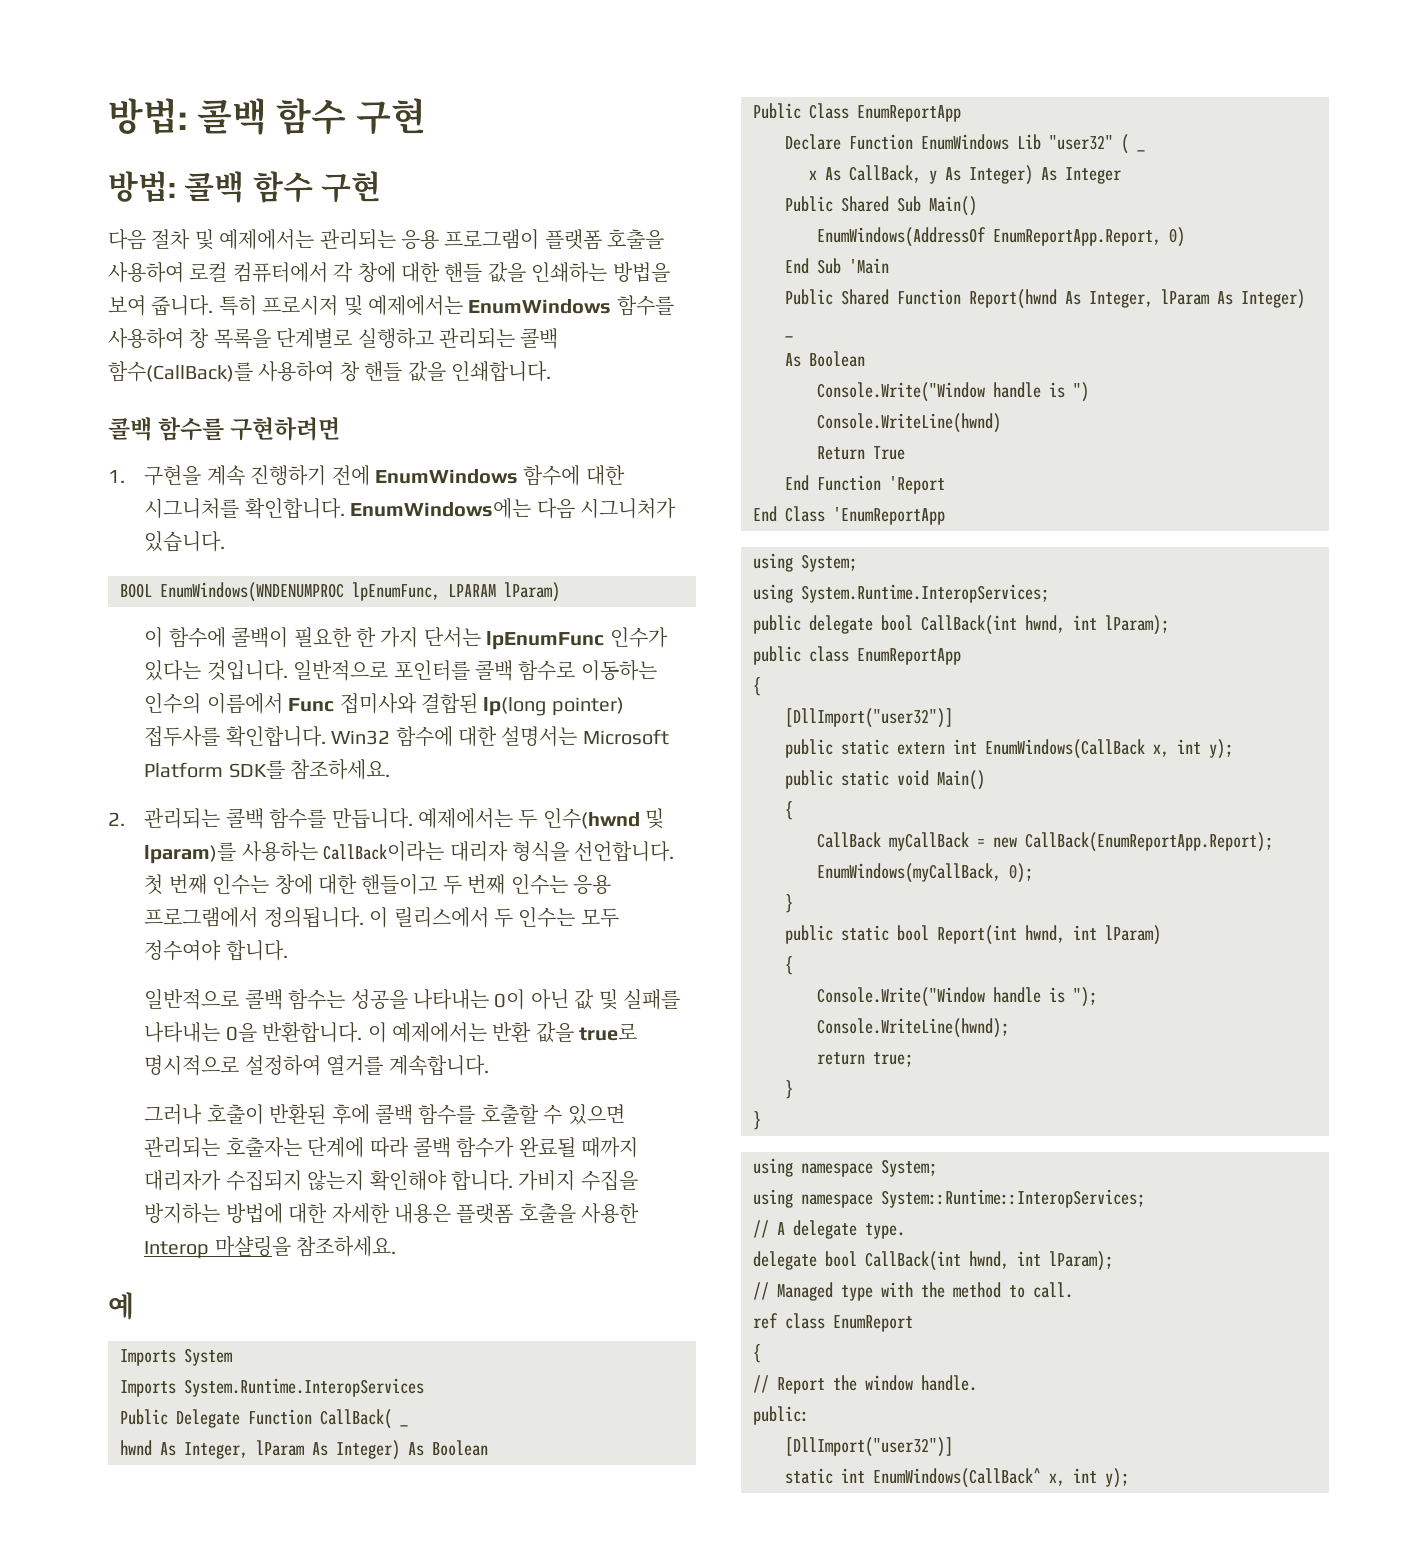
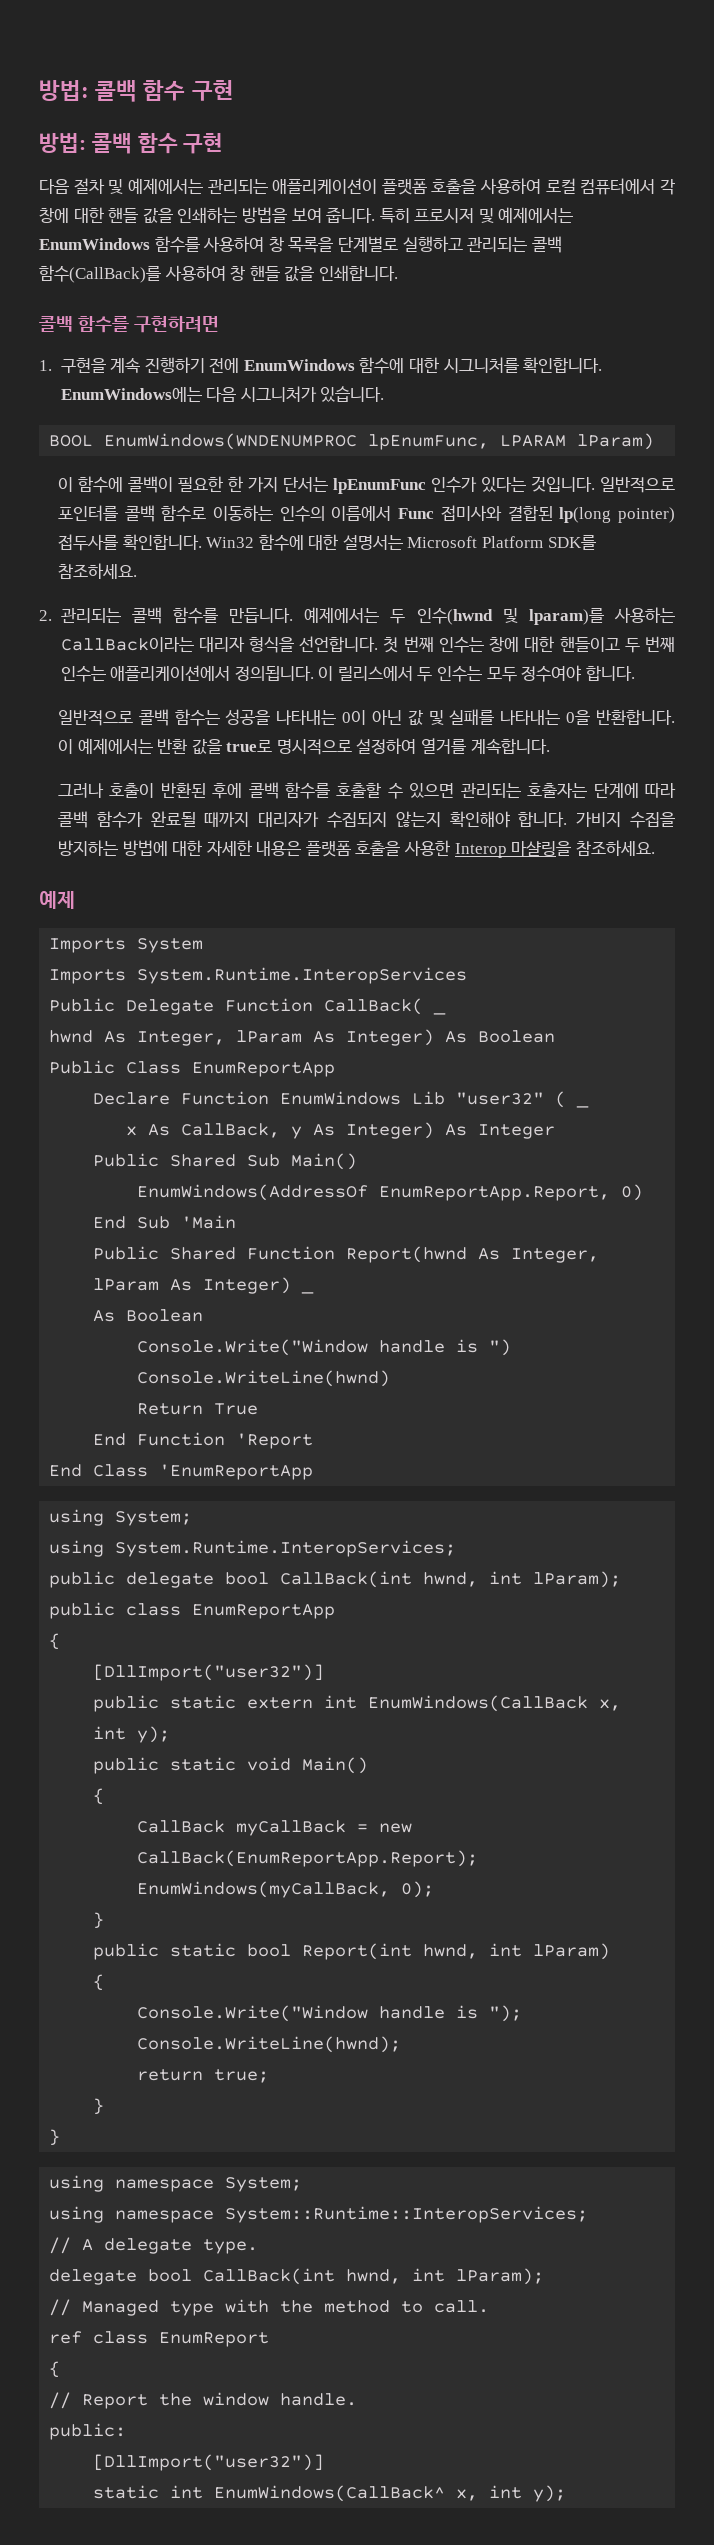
- 다음 절차 및 예제에서는 관리되는 응용 프로그램이 플랫폼 호출을 사용하여 로컬 컴퓨터에서 각 창에 대한 핸들 값을 인쇄하는 방법을 보여 줍니다.
+ 다음 절차 및 예제에서는 관리되는 애플리케이션이 플랫폼 호출을 사용하여 로컬 컴퓨터에서 각 창에 대한 핸들 값을 인쇄하는 방법을 보여 줍니다.
- 첫 번째 인수는 창에 대한 핸들이고 두 번째 인수는 응용 프로그램에서 정의됩니다.
+ 첫 번째 인수는 창에 대한 핸들이고 두 번째 인수는 애플리케이션에서 정의됩니다.
- 예
+ 예제

